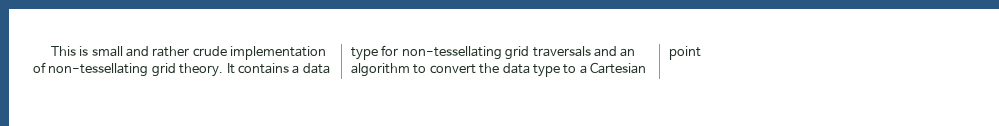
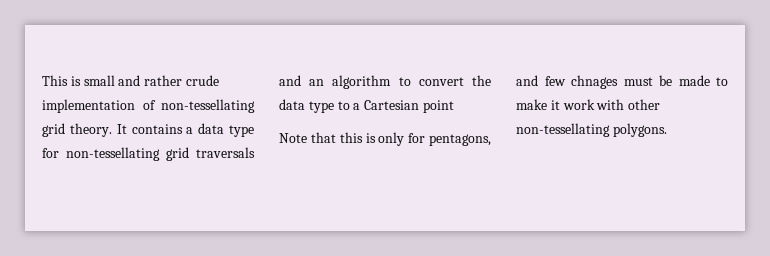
+ Note that this is only for pentagons, and few chnages must be made to make it work with other non-tessellating polygons.

